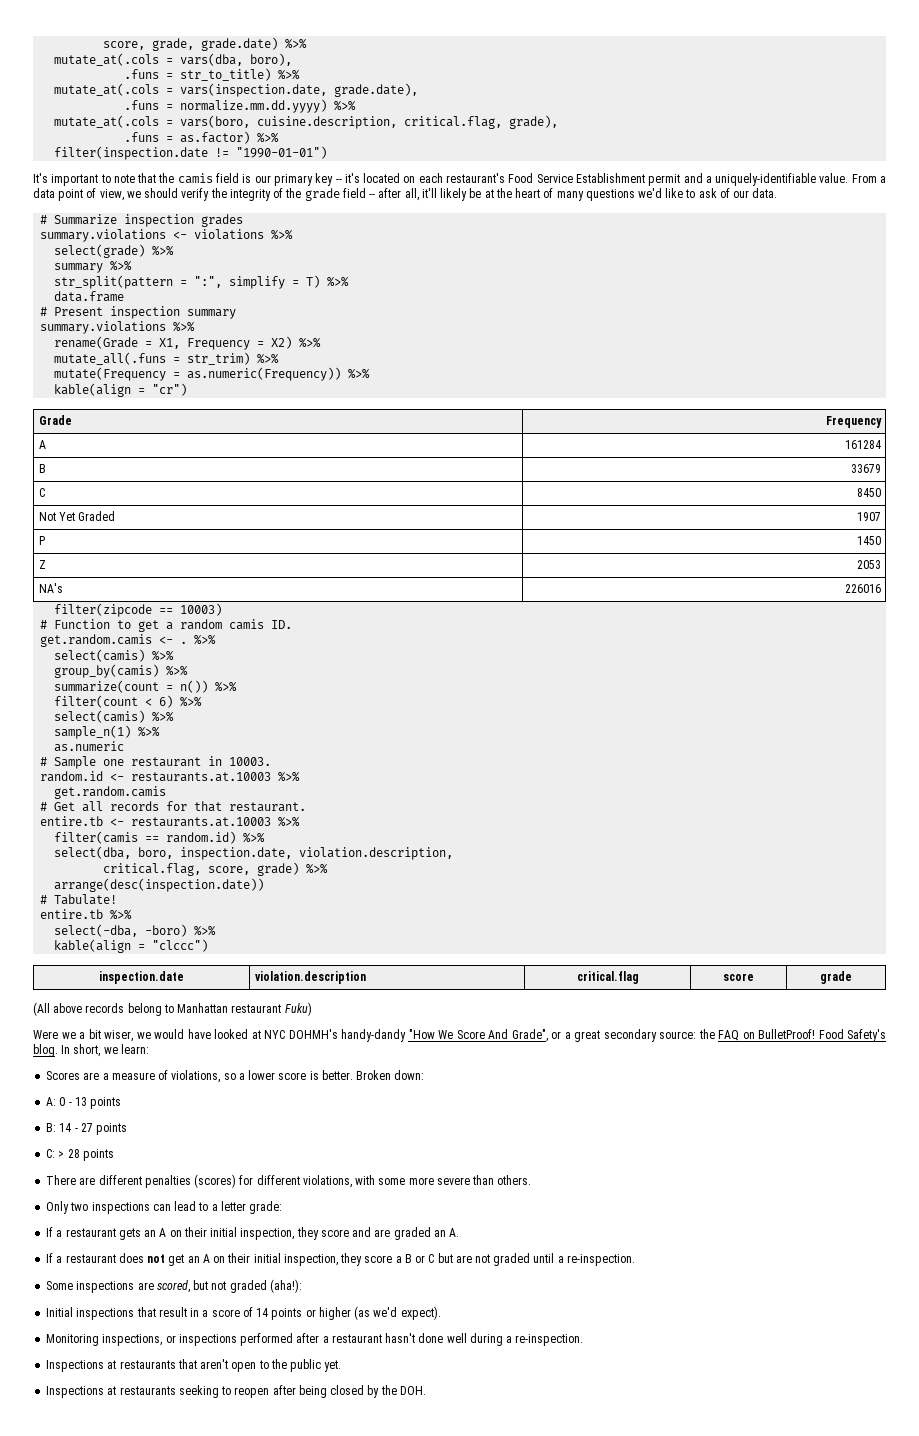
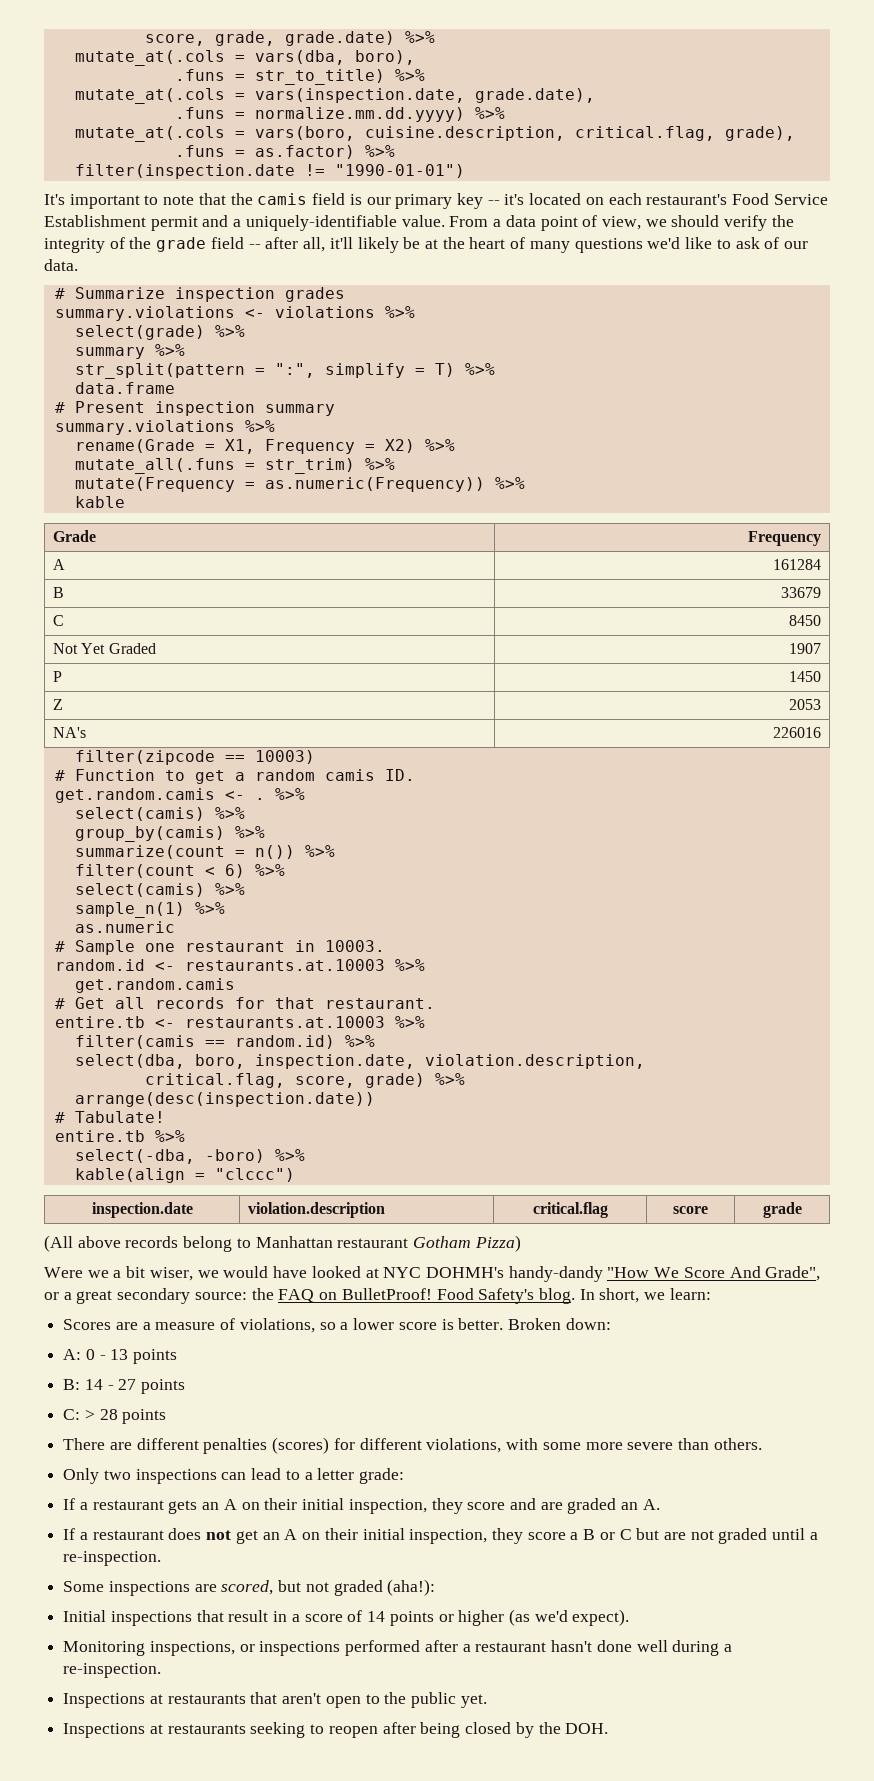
- kable(align = "cr")
+ kable
- (All above records belong to Manhattan restaurant Fuku)
+ (All above records belong to Manhattan restaurant Gotham Pizza)

